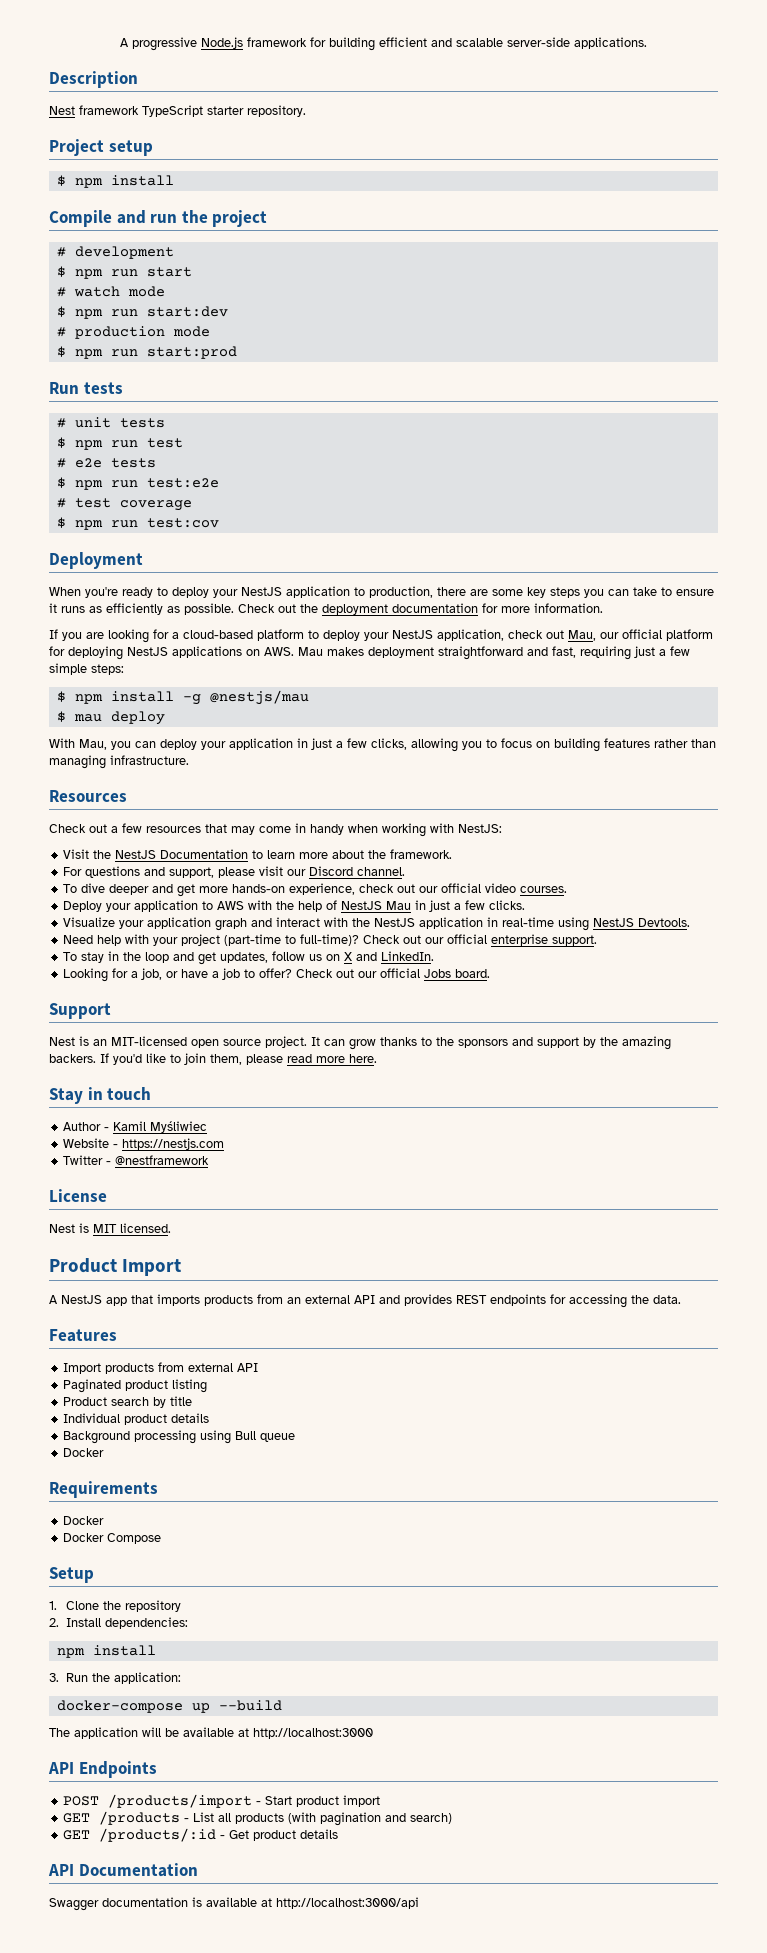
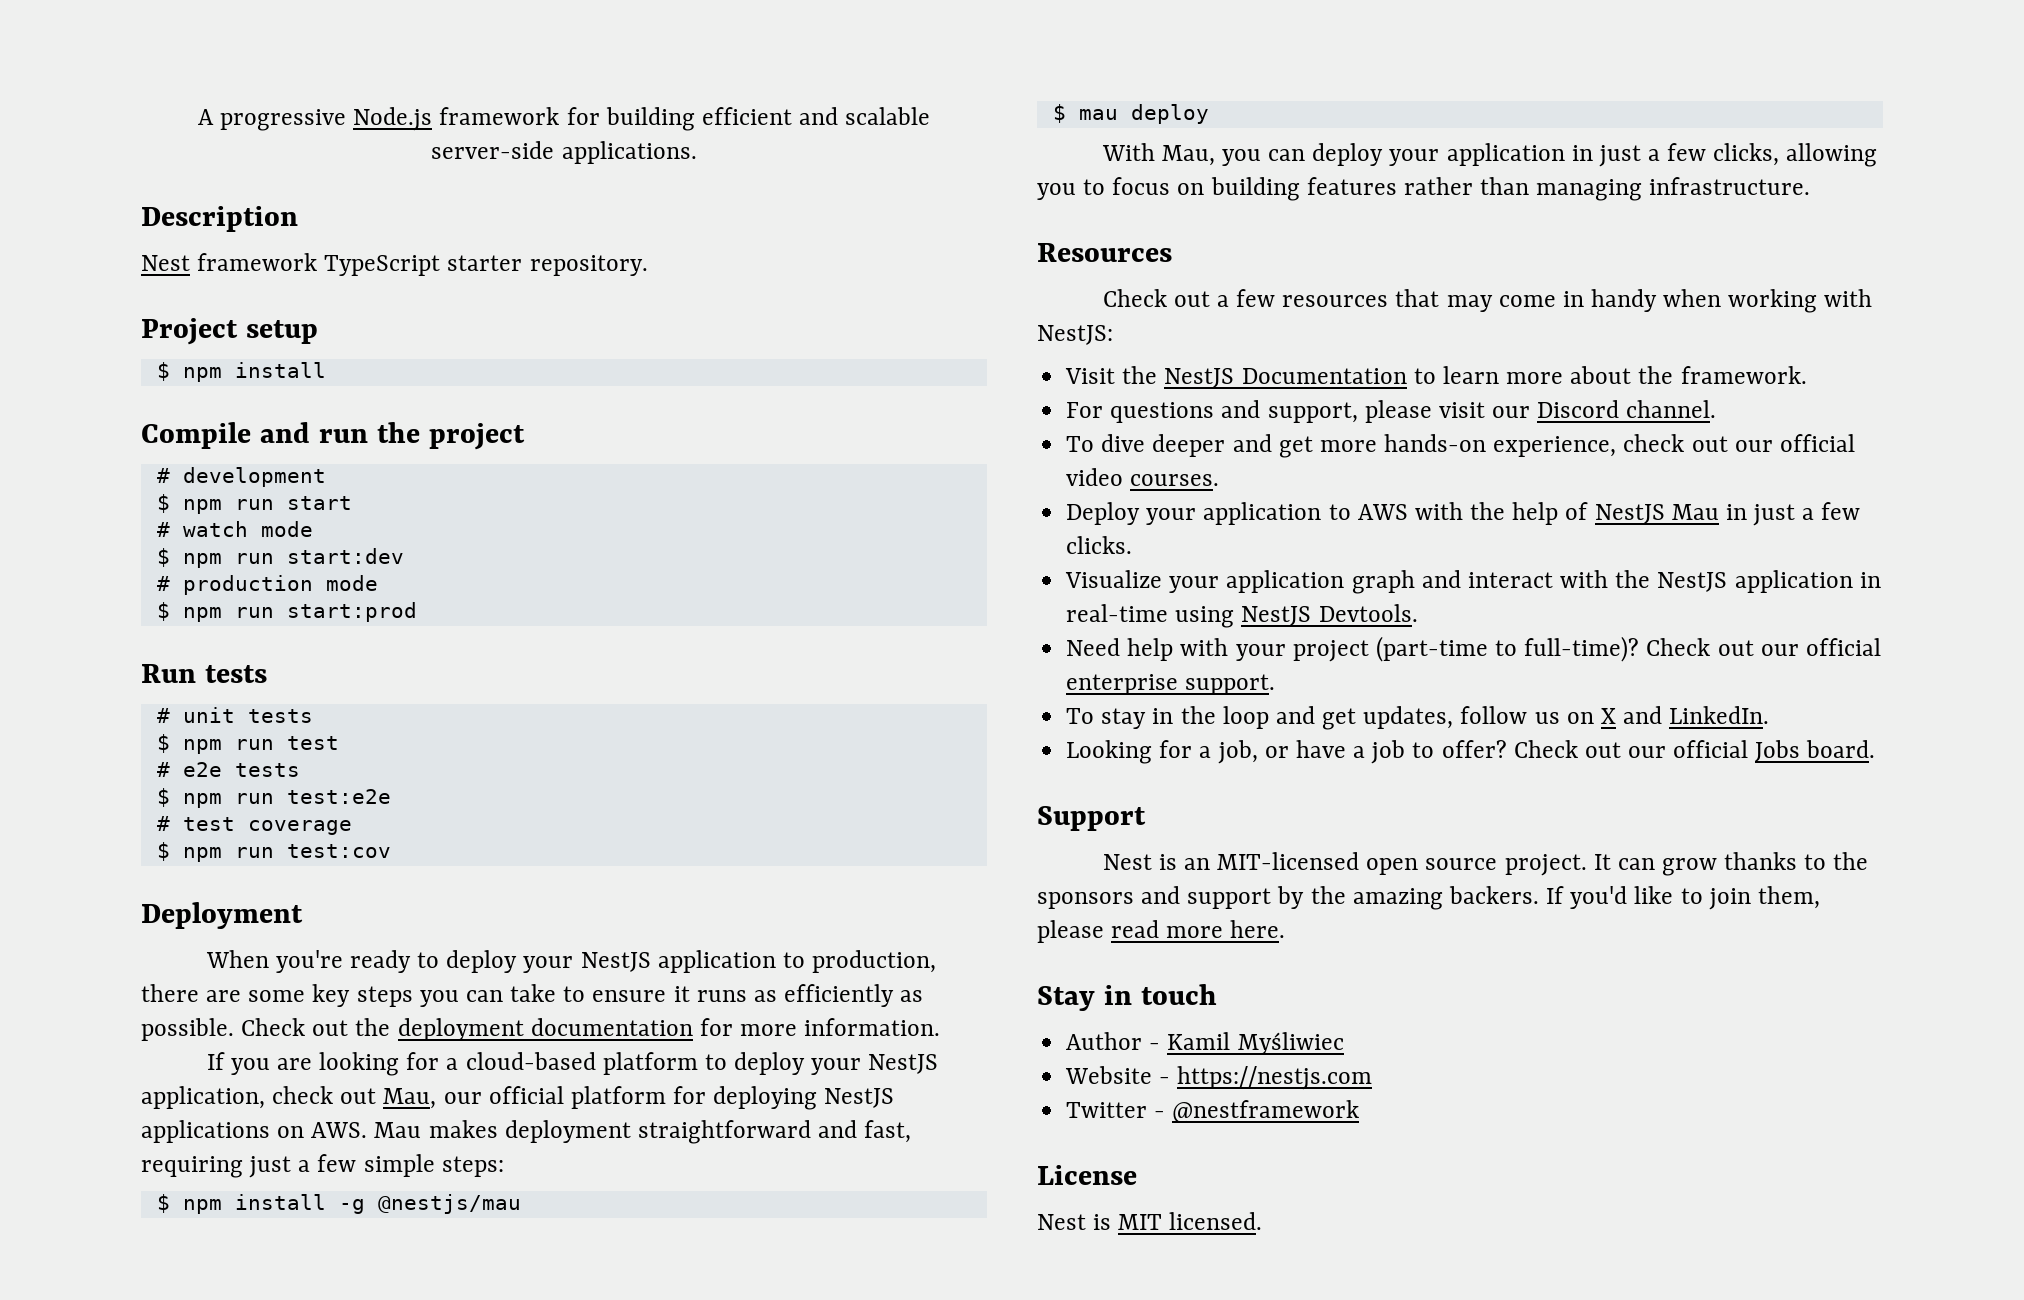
- Product Import
- A NestJS app that imports products from an external API and provides REST endpoints for accessing the data.
- Features
- Import products from external API
- Paginated product listing
- Product search by title
- Individual product details
- Background processing using Bull queue
- Docker
- Requirements
- Docker
- Docker Compose
- Setup
- 1. Clone the repository
- 2. Install dependencies:
- npm install
- 3. Run the application:
- docker-compose up --build
- The application will be available at http://localhost:3000
- API Endpoints
- POST /products/import - Start product import
- GET /products - List all products (with pagination and search)
- GET /products/:id - Get product details
- API Documentation
- Swagger documentation is available at http://localhost:3000/api

